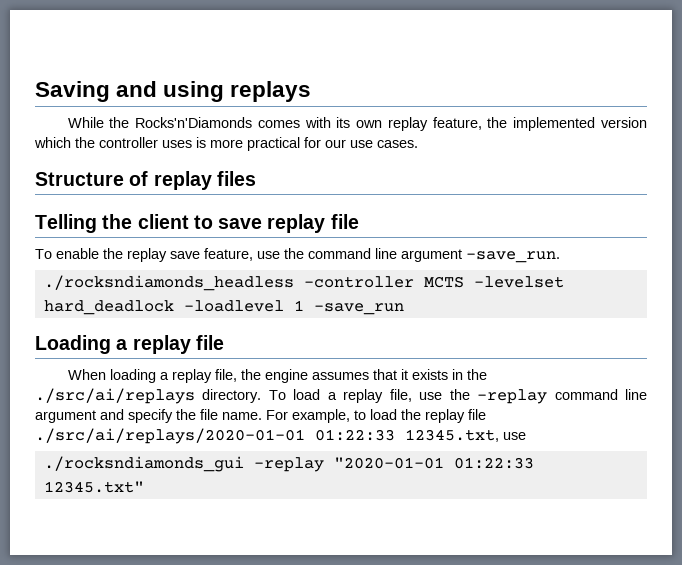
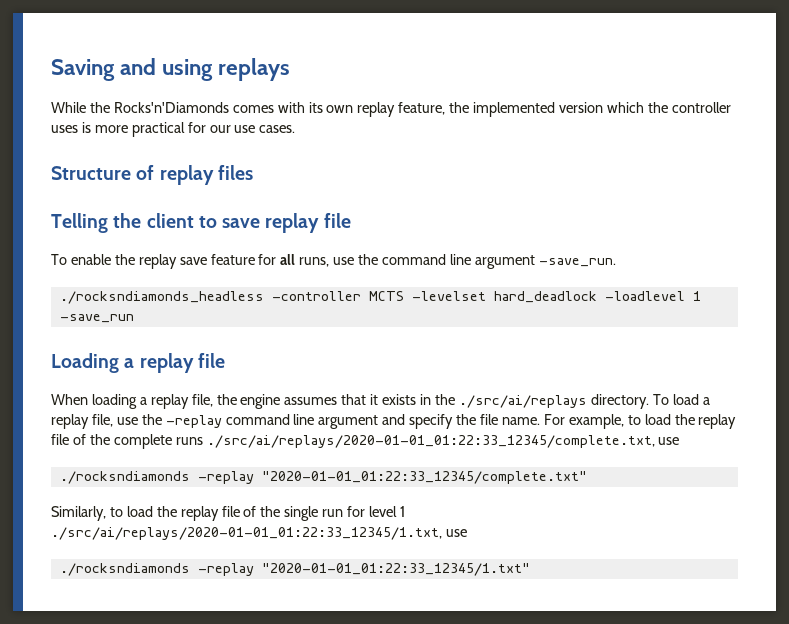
- To enable the replay save feature, use the command line argument -save_run.
+ To enable the replay save feature for all runs, use the command line argument -save_run.
- For example, to load the replay file ./src/ai/replays/2020-01-01 01:22:33 12345.txt, use
- ./rocksndiamonds_gui -replay "2020-01-01 01:22:33 12345.txt"
+ For example, to load the replay file of the complete runs ./src/ai/replays/2020-01-01_01:22:33_12345/complete.txt, use
+ ./rocksndiamonds -replay "2020-01-01_01:22:33_12345/complete.txt"
+ Similarly, to load the replay file of the single run for level 1 ./src/ai/replays/2020-01-01_01:22:33_12345/1.txt, use
+ ./rocksndiamonds -replay "2020-01-01_01:22:33_12345/1.txt"

